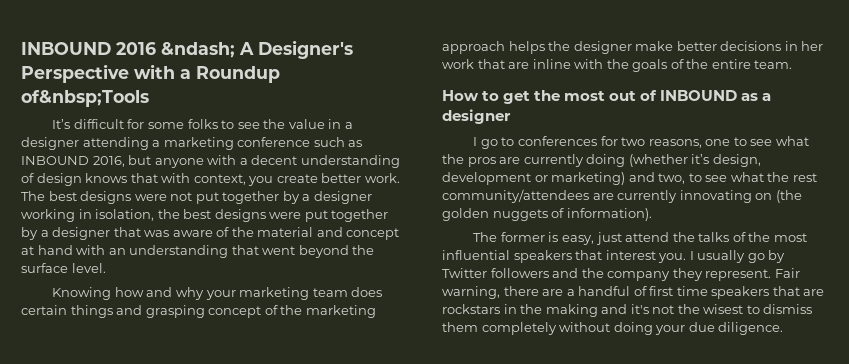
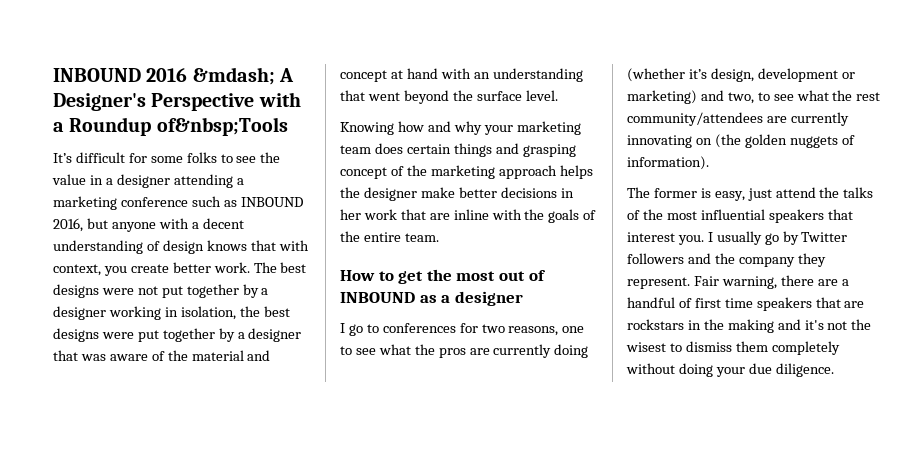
- INBOUND 2016 &ndash; A Designer's Perspective with a Roundup of&nbsp;Tools
+ INBOUND 2016 &mdash; A Designer's Perspective with a Roundup of&nbsp;Tools

